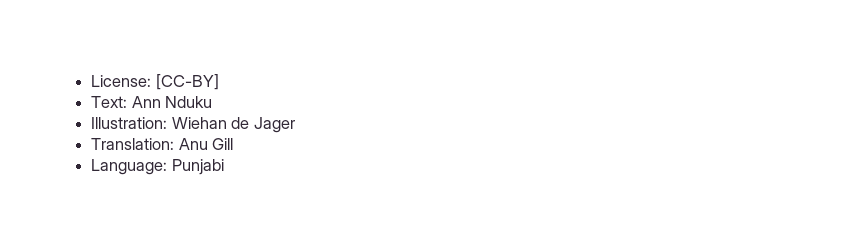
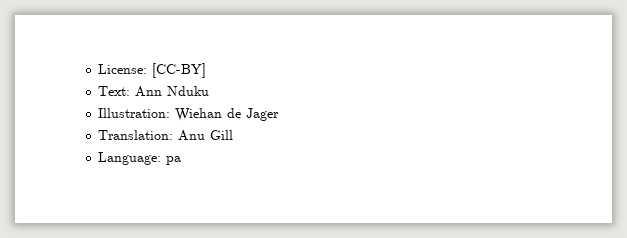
- Language: Punjabi
+ Language: pa

